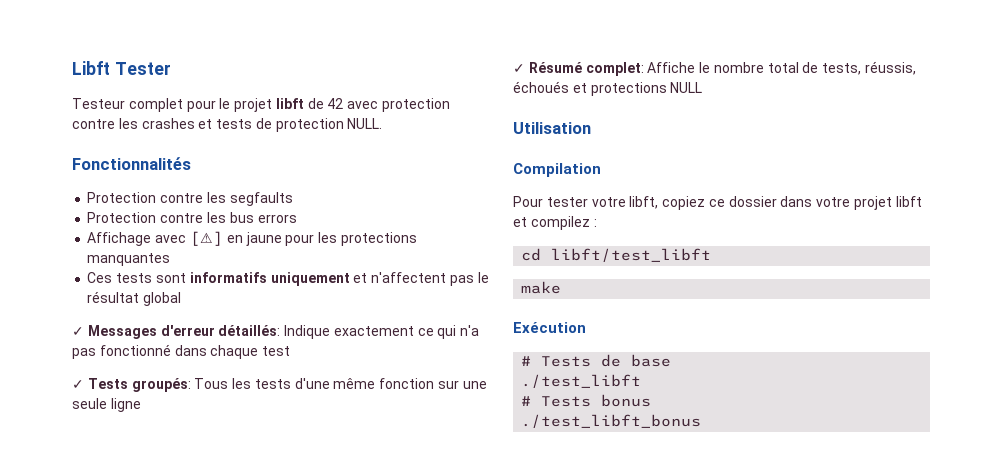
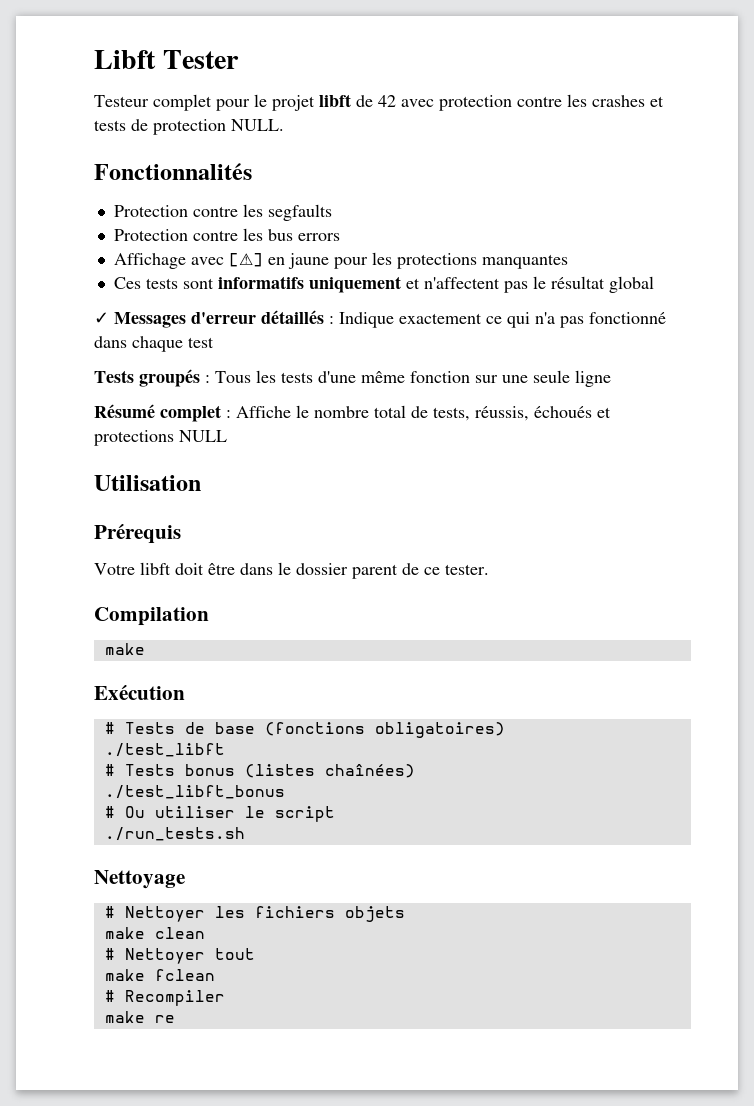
- ✓ Messages d'erreur détaillés: Indique exactement ce qui n'a pas fonctionné dans chaque test
+ ✓ Messages d'erreur détaillés : Indique exactement ce qui n'a pas fonctionné dans chaque test
- ✓ Tests groupés: Tous les tests d'une même fonction sur une seule ligne
+ Tests groupés : Tous les tests d'une même fonction sur une seule ligne
- ✓ Résumé complet: Affiche le nombre total de tests, réussis, échoués et protections NULL
+ Résumé complet : Affiche le nombre total de tests, réussis, échoués et protections NULL
+ Prérequis
+ Votre libft doit être dans le dossier parent de ce tester.
  Compilation
- Pour tester votre libft, copiez ce dossier dans votre projet libft et compilez :
- cd libft/test_libft
- # Tests de base
+ # Tests de base (fonctions obligatoires)
- # Tests bonus
+ # Tests bonus (listes chaînées)
+ # Ou utiliser le script
+ ./run_tests.sh
+ Nettoyage
+ # Nettoyer les fichiers objets
+ make clean
+ # Nettoyer tout
+ make fclean
+ # Recompiler
+ make re

